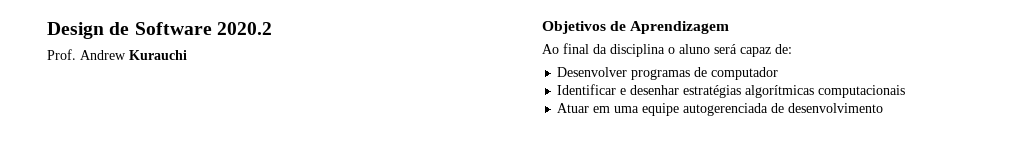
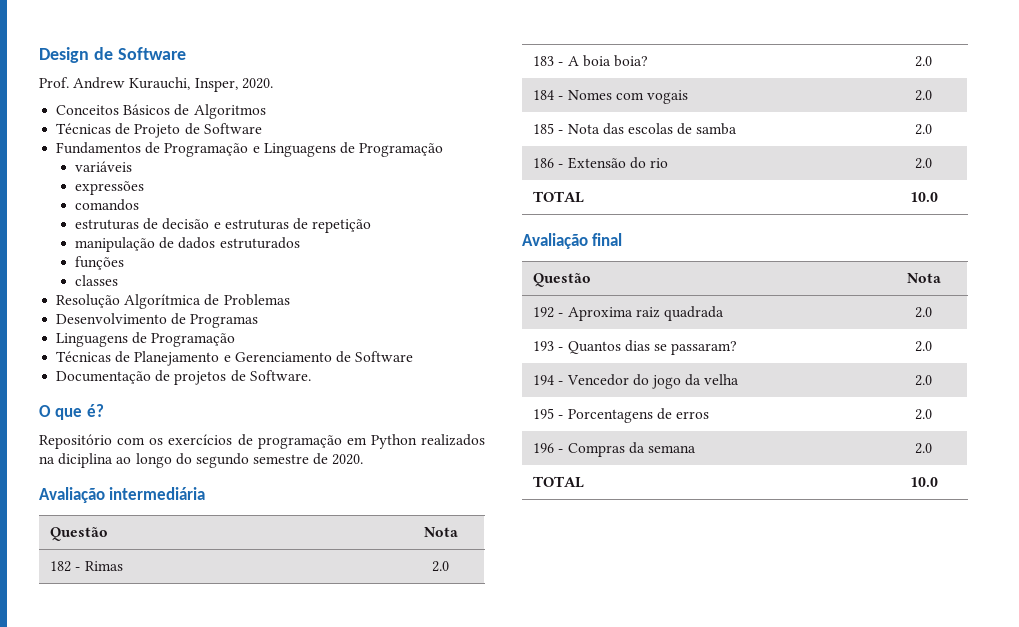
- Design de Software 2020.2
+ Design de Software
- Prof. Andrew Kurauchi
- Objetivos de Aprendizagem
- Ao final da disciplina o aluno será capaz de:
- Desenvolver programas de computador
- Identificar e desenhar estratégias algorítmicas computacionais
- Atuar em uma equipe autogerenciada de desenvolvimento
+ Prof. Andrew Kurauchi, Insper, 2020.
+ Conceitos Básicos de Algoritmos
+ Técnicas de Projeto de Software
+ Fundamentos de Programação e Linguagens de Programação
+ variáveis
+ expressões
+ comandos
+ estruturas de decisão e estruturas de repetição
+ manipulação de dados estruturados
+ funções
+ classes
+ Resolução Algorítmica de Problemas
+ Desenvolvimento de Programas
+ Linguagens de Programação
+ Técnicas de Planejamento e Gerenciamento de Software
+ Documentação de projetos de Software.
+ O que é?
+ Repositório com os exercícios de programação em Python realizados na diciplina ao longo do segundo semestre de 2020.
+ Avaliação intermediária
+ Questão | Nota
+ 182 - Rimas | 2.0
+ 183 - A boia boia? | 2.0
+ 184 - Nomes com vogais | 2.0
+ 185 - Nota das escolas de samba | 2.0
+ 186 - Extensão do rio | 2.0
+ TOTAL | 10.0
+ Avaliação final
+ Questão | Nota
+ 192 - Aproxima raiz quadrada | 2.0
+ 193 - Quantos dias se passaram? | 2.0
+ 194 - Vencedor do jogo da velha | 2.0
+ 195 - Porcentagens de erros | 2.0
+ 196 - Compras da semana | 2.0
+ TOTAL | 10.0

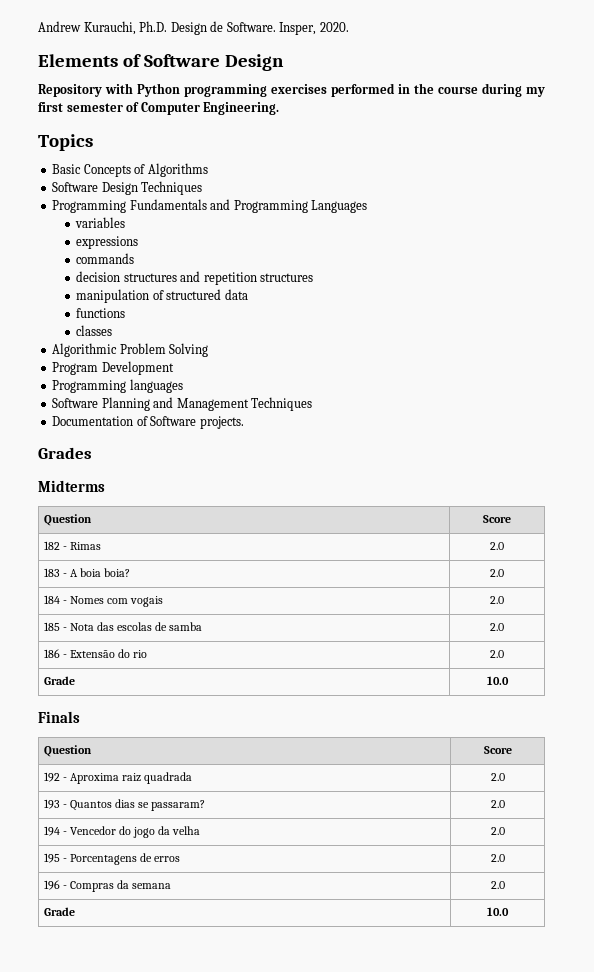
- Design de Software
- Prof. Andrew Kurauchi, Insper, 2020.
- Conceitos Básicos de Algoritmos
- Técnicas de Projeto de Software
- Fundamentos de Programação e Linguagens de Programação
- variáveis
- expressões
- comandos
- estruturas de decisão e estruturas de repetição
- manipulação de dados estruturados
- funções
+ Andrew Kurauchi, Ph.D. Design de Software. Insper, 2020.
+ Elements of Software Design
+ Repository with Python programming exercises performed in the course during my first semester of Computer Engineering.
+ Topics
+ Basic Concepts of Algorithms
+ Software Design Techniques
+ Programming Fundamentals and Programming Languages
+ variables
+ expressions
+ commands
+ decision structures and repetition structures
+ manipulation of structured data
+ functions
  classes
- Resolução Algorítmica de Problemas
- Desenvolvimento de Programas
- Linguagens de Programação
- Técnicas de Planejamento e Gerenciamento de Software
- Documentação de projetos de Software.
- O que é?
- Repositório com os exercícios de programação em Python realizados na diciplina ao longo do segundo semestre de 2020.
- Avaliação intermediária
- Questão | Nota
+ Algorithmic Problem Solving
+ Program Development
+ Programming languages
+ Software Planning and Management Techniques
+ Documentation of Software projects.
+ Grades
+ Midterms
+ Question | Score
  186 - Extensão do rio | 2.0
- TOTAL | 10.0
+ Grade | 10.0
- Avaliação final
- Questão | Nota
+ Finals
+ Question | Score
  196 - Compras da semana | 2.0
- TOTAL | 10.0
+ Grade | 10.0

